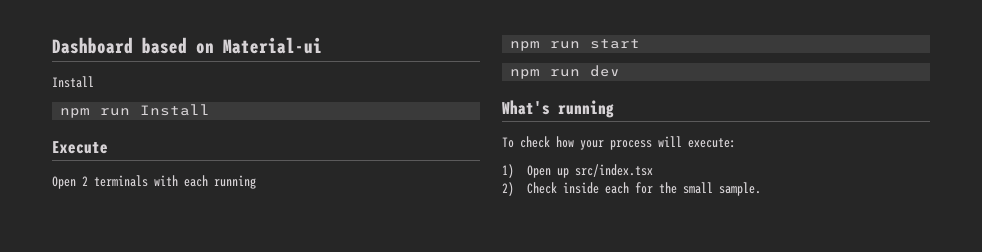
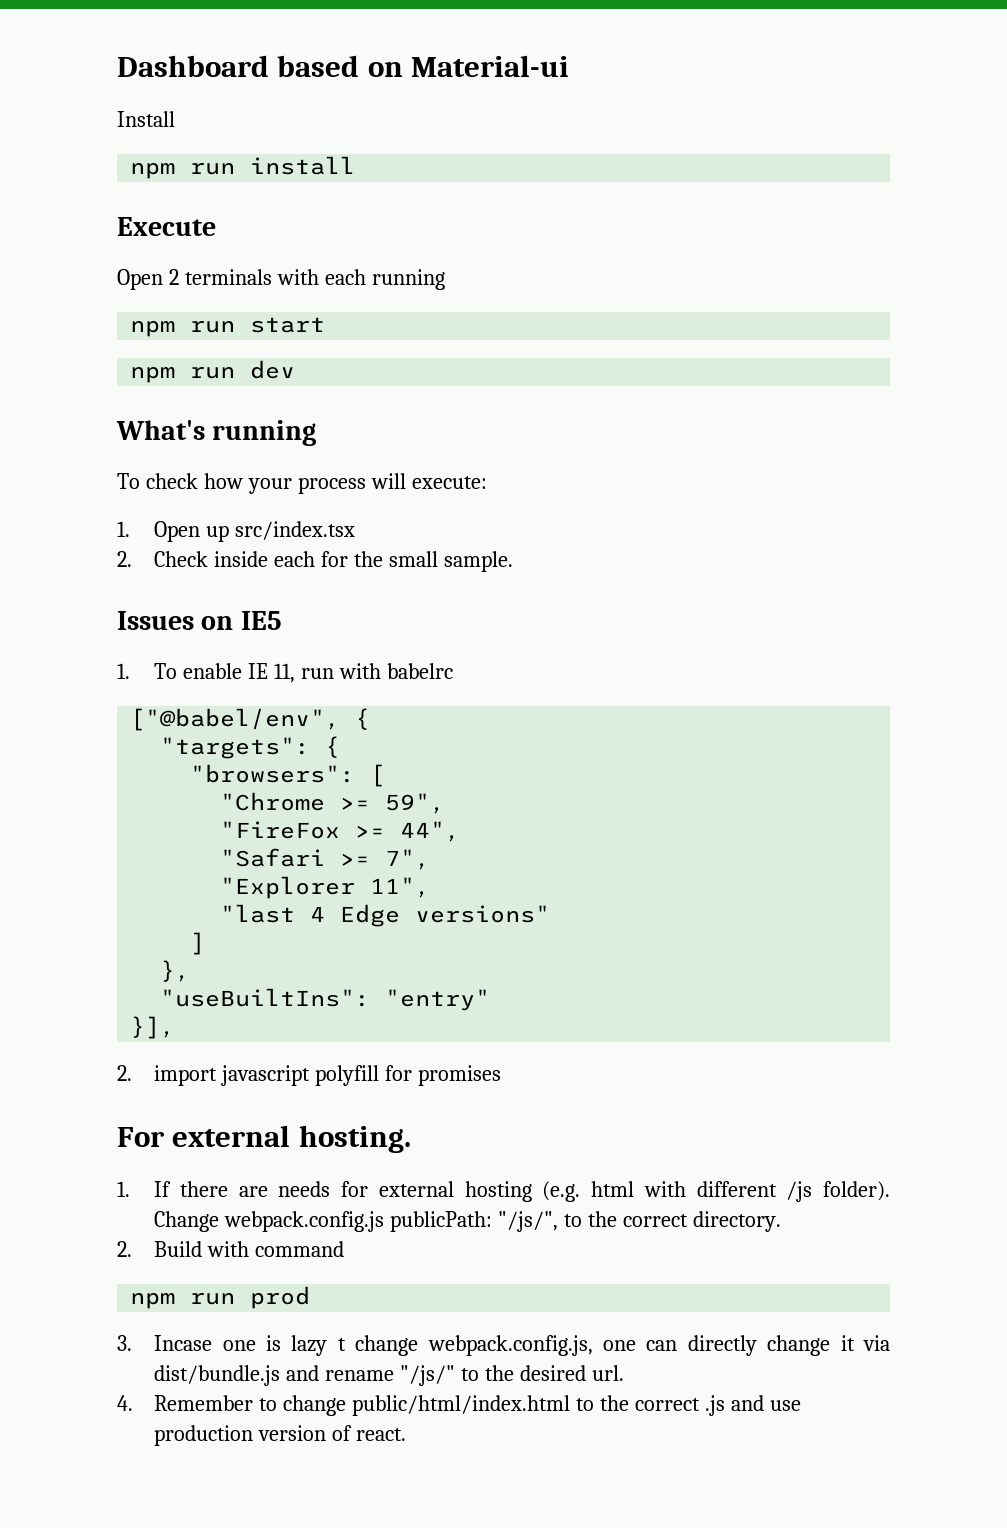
- npm run Install
+ npm run install
- 1) Open up src/index.tsx
+ 1. Open up src/index.tsx
- 2) Check inside each for the small sample.
+ 2. Check inside each for the small sample.
+ Issues on IE5
+ 1. To enable IE 11, run with babelrc
+ ["@babel/env", {
+ "targets": {
+ "browsers": [
+ "Chrome >= 59",
+ "FireFox >= 44",
+ "Safari >= 7",
+ "Explorer 11",
+ "last 4 Edge versions"
+ ]
+ },
+ "useBuiltIns": "entry"
+ }],
+ 2. import javascript polyfill for promises
+ For external hosting.
+ 1. If there are needs for external hosting (e.g. html with different /js folder). Change webpack.config.js publicPath: "/js/", to the correct directory.
+ 2. Build with command
+ npm run prod
+ 3. Incase one is lazy t change webpack.config.js, one can directly change it via dist/bundle.js and rename "/js/" to the desired url.
+ 4. Remember to change public/html/index.html to the correct .js and use production version of react.

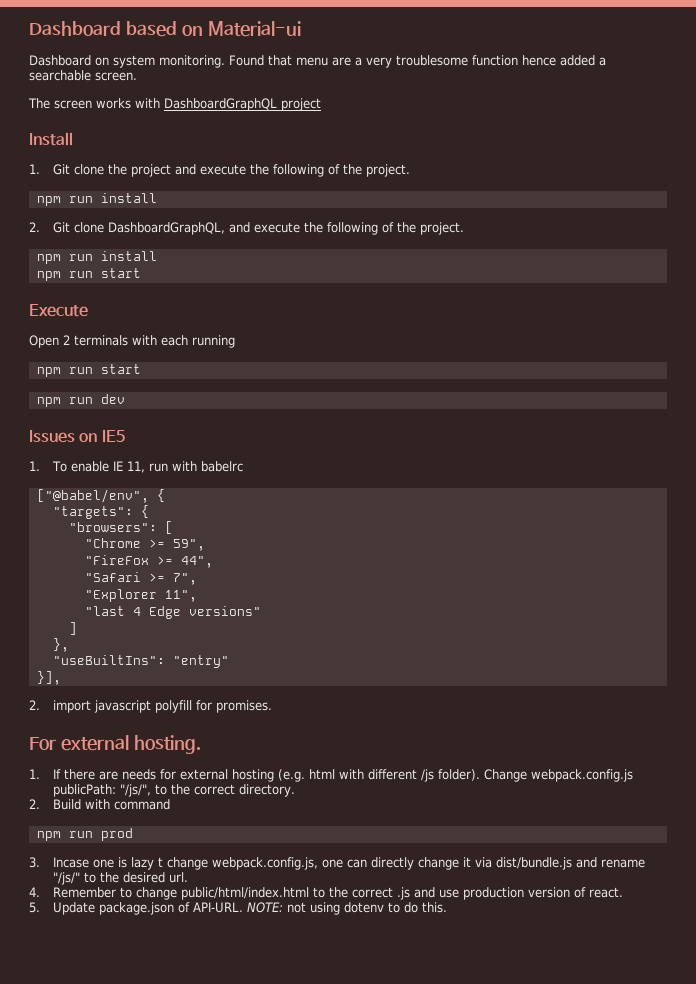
+ Dashboard on system monitoring. Found that menu are a very troublesome function hence added a searchable screen.
+ The screen works with DashboardGraphQL project
  Install
+ 1. Git clone the project and execute the following of the project.
  npm run install
+ 2. Git clone DashboardGraphQL, and execute the following of the project.
+ npm run install
+ npm run start
- What's running
- To check how your process will execute:
- 1. Open up src/index.tsx
- 2. Check inside each for the small sample.
- 2. import javascript polyfill for promises
+ 2. import javascript polyfill for promises.
+ 5. Update package.json of API-URL. NOTE: not using dotenv to do this.

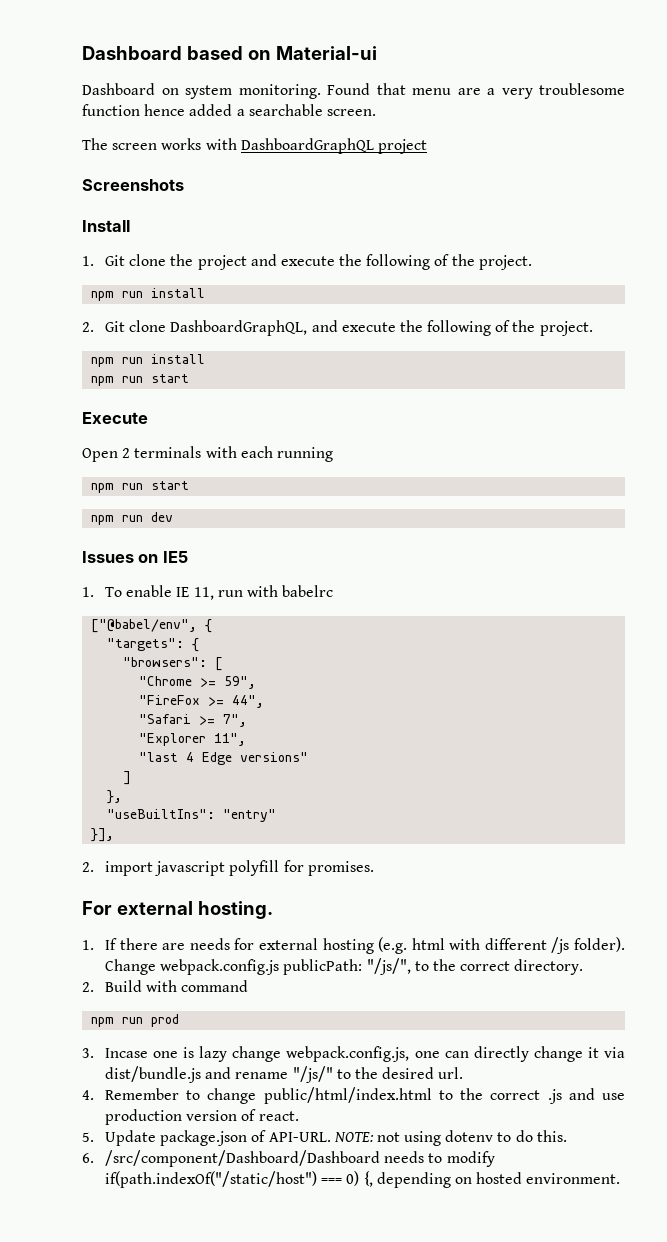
+ Screenshots
- 3. Incase one is lazy t change webpack.config.js, one can directly change it via dist/bundle.js and rename "/js/" to the desired url.
+ 3. Incase one is lazy change webpack.config.js, one can directly change it via dist/bundle.js and rename "/js/" to the desired url.
+ 6. /src/component/Dashboard/Dashboard needs to modify if(path.indexOf("/static/host") === 0) {, depending on hosted environment.

